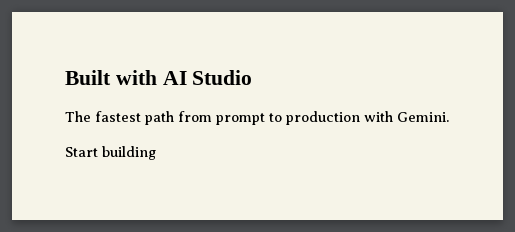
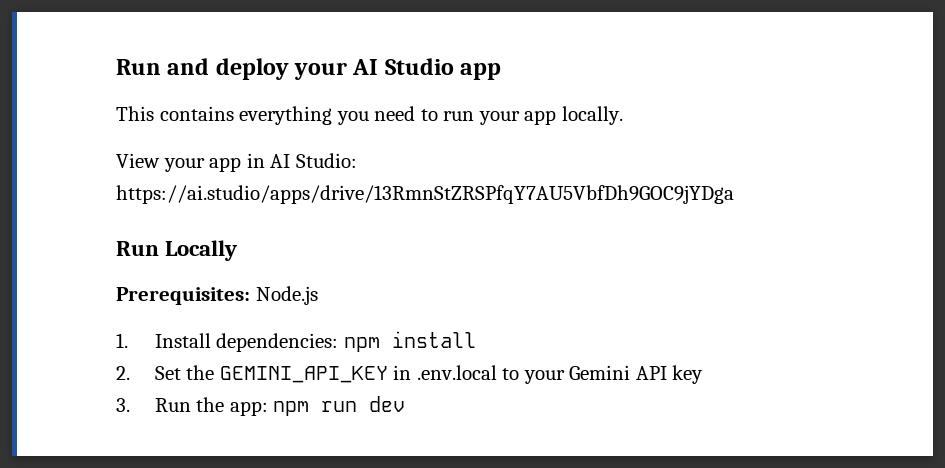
- Built with AI Studio
- The fastest path from prompt to production with Gemini.
- Start building
+ Run and deploy your AI Studio app
+ This contains everything you need to run your app locally.
+ View your app in AI Studio: https://ai.studio/apps/drive/13RmnStZRSPfqY7AU5VbfDh9GOC9jYDga
+ Run Locally
+ Prerequisites: Node.js
+ 1. Install dependencies: npm install
+ 2. Set the GEMINI_API_KEY in .env.local to your Gemini API key
+ 3. Run the app: npm run dev

